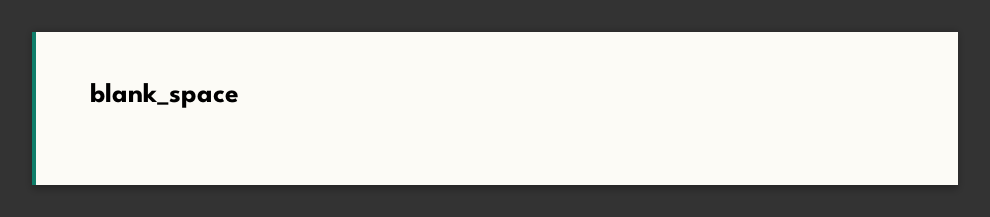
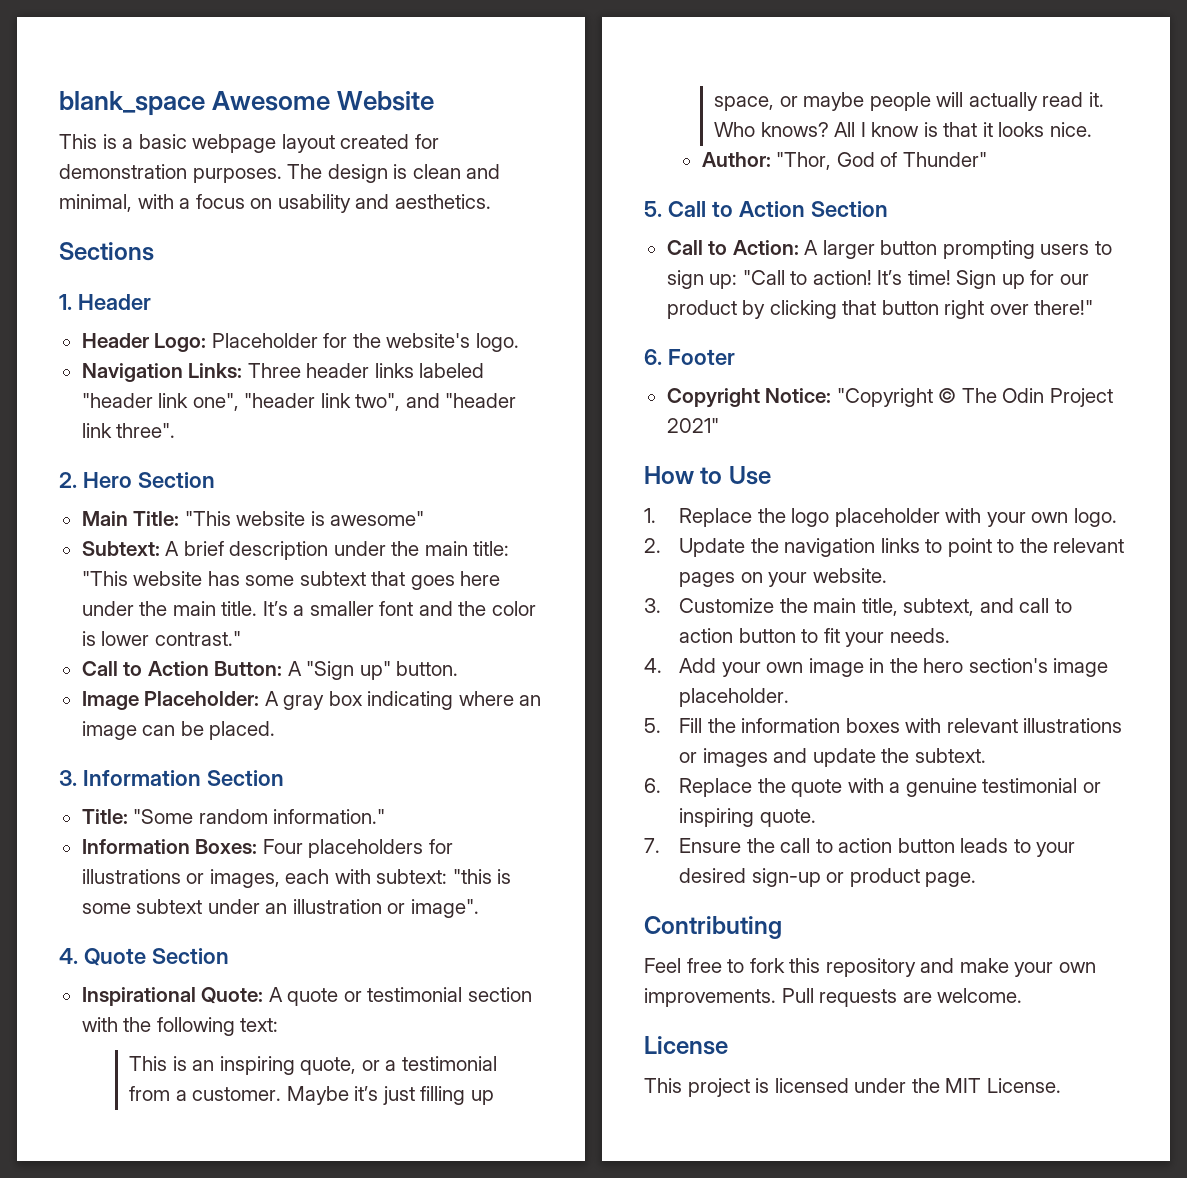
- blank_space
+ blank_space Awesome Website
+ This is a basic webpage layout created for demonstration purposes. The design is clean and minimal, with a focus on usability and aesthetics.
+ Sections
+ 1. Header
+ Header Logo: Placeholder for the website's logo.
+ Navigation Links: Three header links labeled "header link one", "header link two", and "header link three".
+ 2. Hero Section
+ Main Title: "This website is awesome"
+ Subtext: A brief description under the main title: "This website has some subtext that goes here under the main title. It’s a smaller font and the color is lower contrast."
+ Call to Action Button: A "Sign up" button.
+ Image Placeholder: A gray box indicating where an image can be placed.
+ 3. Information Section
+ Title: "Some random information."
+ Information Boxes: Four placeholders for illustrations or images, each with subtext: "this is some subtext under an illustration or image".
+ 4. Quote Section
+ Inspirational Quote: A quote or testimonial section with the following text:
+ This is an inspiring quote, or a testimonial from a customer. Maybe it’s just filling up space, or maybe people will actually read it. Who knows? All I know is that it looks nice.
+ Author: "Thor, God of Thunder"
+ 5. Call to Action Section
+ Call to Action: A larger button prompting users to sign up: "Call to action! It’s time! Sign up for our product by clicking that button right over there!"
+ 6. Footer
+ Copyright Notice: "Copyright © The Odin Project 2021"
+ How to Use
+ 1. Replace the logo placeholder with your own logo.
+ 2. Update the navigation links to point to the relevant pages on your website.
+ 3. Customize the main title, subtext, and call to action button to fit your needs.
+ 4. Add your own image in the hero section's image placeholder.
+ 5. Fill the information boxes with relevant illustrations or images and update the subtext.
+ 6. Replace the quote with a genuine testimonial or inspiring quote.
+ 7. Ensure the call to action button leads to your desired sign-up or product page.
+ Contributing
+ Feel free to fork this repository and make your own improvements. Pull requests are welcome.
+ License
+ This project is licensed under the MIT License.

